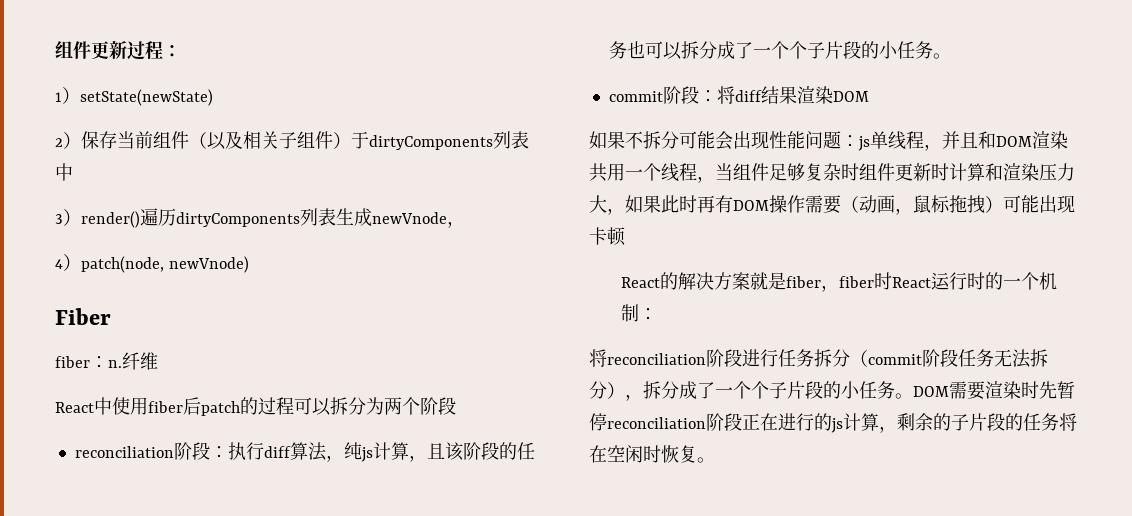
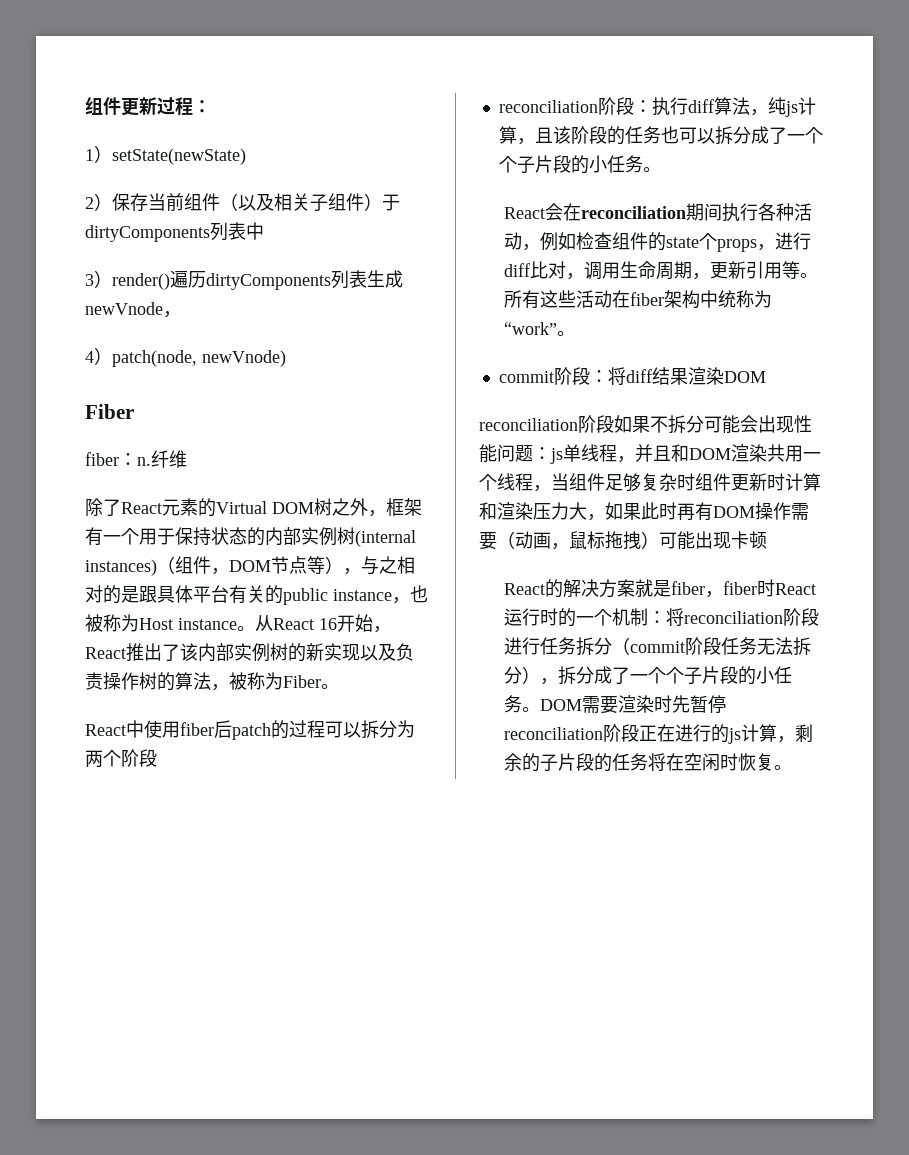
+ 除了React元素的Virtual DOM树之外，框架有一个用于保持状态的内部实例树(internal instances)（组件，DOM节点等），与之相对的是跟具体平台有关的public instance，也被称为Host instance。从React 16开始，React推出了该内部实例树的新实现以及负责操作树的算法，被称为Fiber。
+ React会在reconciliation期间执行各种活动，例如检查组件的state个props，进行diff比对，调用生命周期，更新引用等。所有这些活动在fiber架构中统称为“work”。
- 如果不拆分可能会出现性能问题：js单线程，并且和DOM渲染共用一个线程，当组件足够复杂时组件更新时计算和渲染压力大，如果此时再有DOM操作需要（动画，鼠标拖拽）可能出现卡顿
+ reconciliation阶段如果不拆分可能会出现性能问题：js单线程，并且和DOM渲染共用一个线程，当组件足够复杂时组件更新时计算和渲染压力大，如果此时再有DOM操作需要（动画，鼠标拖拽）可能出现卡顿
- React的解决方案就是fiber，fiber时React运行时的一个机制：
- 将reconciliation阶段进行任务拆分（commit阶段任务无法拆分），拆分成了一个个子片段的小任务。
+ React的解决方案就是fiber，fiber时React运行时的一个机制：将reconciliation阶段进行任务拆分（commit阶段任务无法拆分），拆分成了一个个子片段的小任务。

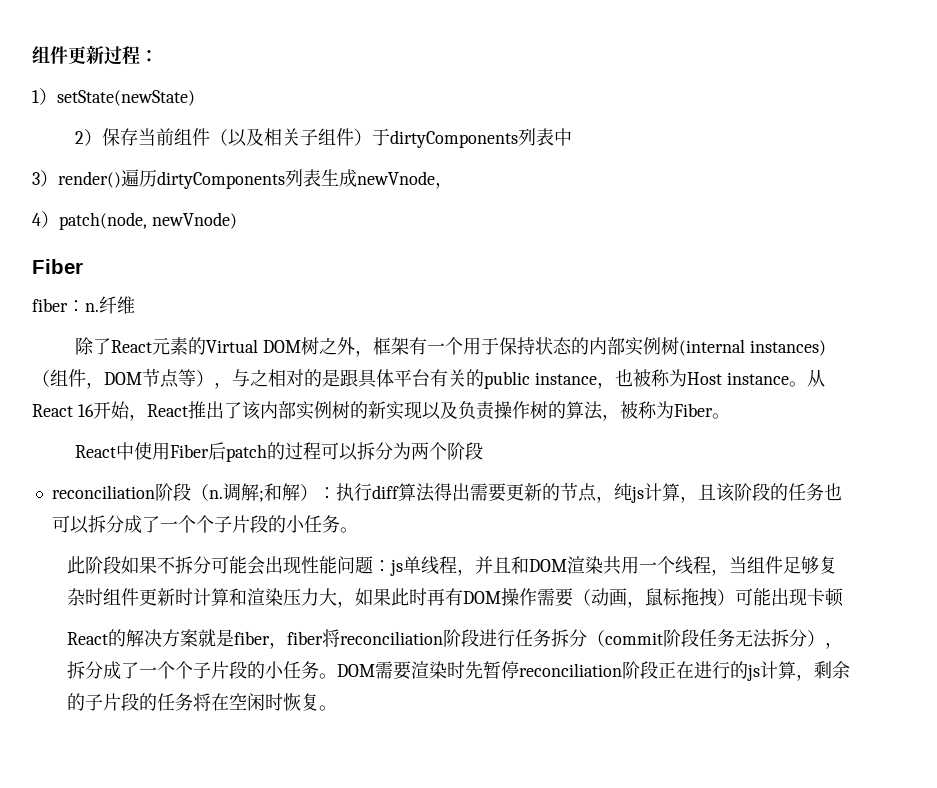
- React中使用fiber后patch的过程可以拆分为两个阶段
+ React中使用Fiber后patch的过程可以拆分为两个阶段
- reconciliation阶段：执行diff算法，纯js计算，且该阶段的任务也可以拆分成了一个个子片段的小任务。
+ reconciliation阶段（n.调解;和解）：执行diff算法得出需要更新的节点，纯js计算，且该阶段的任务也可以拆分成了一个个子片段的小任务。
- React会在reconciliation期间执行各种活动，例如检查组件的state个props，进行diff比对，调用生命周期，更新引用等。所有这些活动在fiber架构中统称为“work”。
- commit阶段：将diff结果渲染DOM
- reconciliation阶段如果不拆分可能会出现性能问题：js单线程，并且和DOM渲染共用一个线程，当组件足够复杂时组件更新时计算和渲染压力大，如果此时再有DOM操作需要（动画，鼠标拖拽）可能出现卡顿
+ 此阶段如果不拆分可能会出现性能问题：js单线程，并且和DOM渲染共用一个线程，当组件足够复杂时组件更新时计算和渲染压力大，如果此时再有DOM操作需要（动画，鼠标拖拽）可能出现卡顿
- React的解决方案就是fiber，fiber时React运行时的一个机制：将reconciliation阶段进行任务拆分（commit阶段任务无法拆分），拆分成了一个个子片段的小任务。
+ React的解决方案就是fiber，fiber将reconciliation阶段进行任务拆分（commit阶段任务无法拆分），拆分成了一个个子片段的小任务。

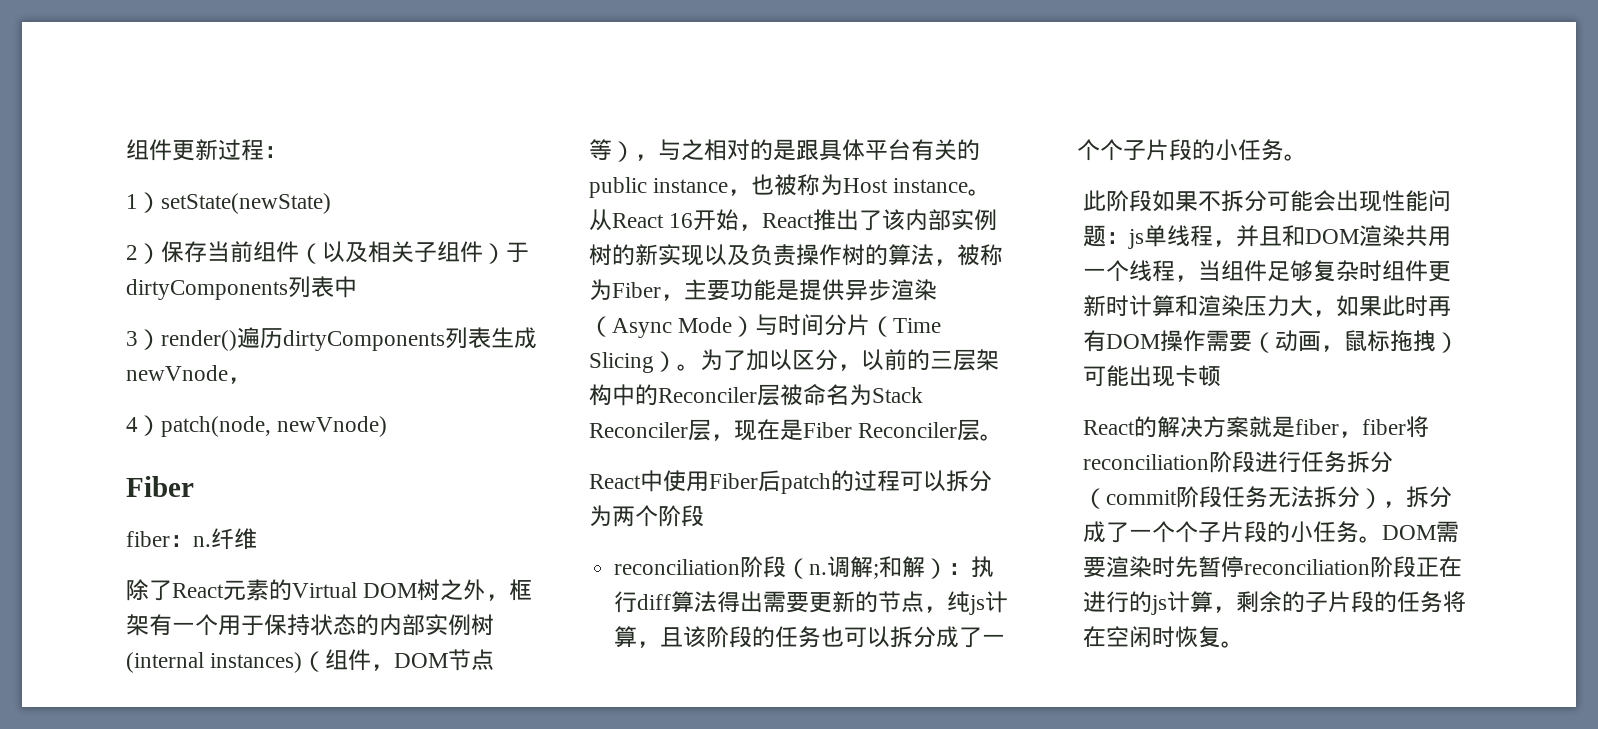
- 从React 16开始，React推出了该内部实例树的新实现以及负责操作树的算法，被称为Fiber。
+ 从React 16开始，React推出了该内部实例树的新实现以及负责操作树的算法，被称为Fiber，主要功能是提供异步渲染（Async Mode）与时间分片（Time Slicing）。为了加以区分，以前的三层架构中的Reconciler层被命名为Stack Reconciler层，现在是Fiber Reconciler层。

